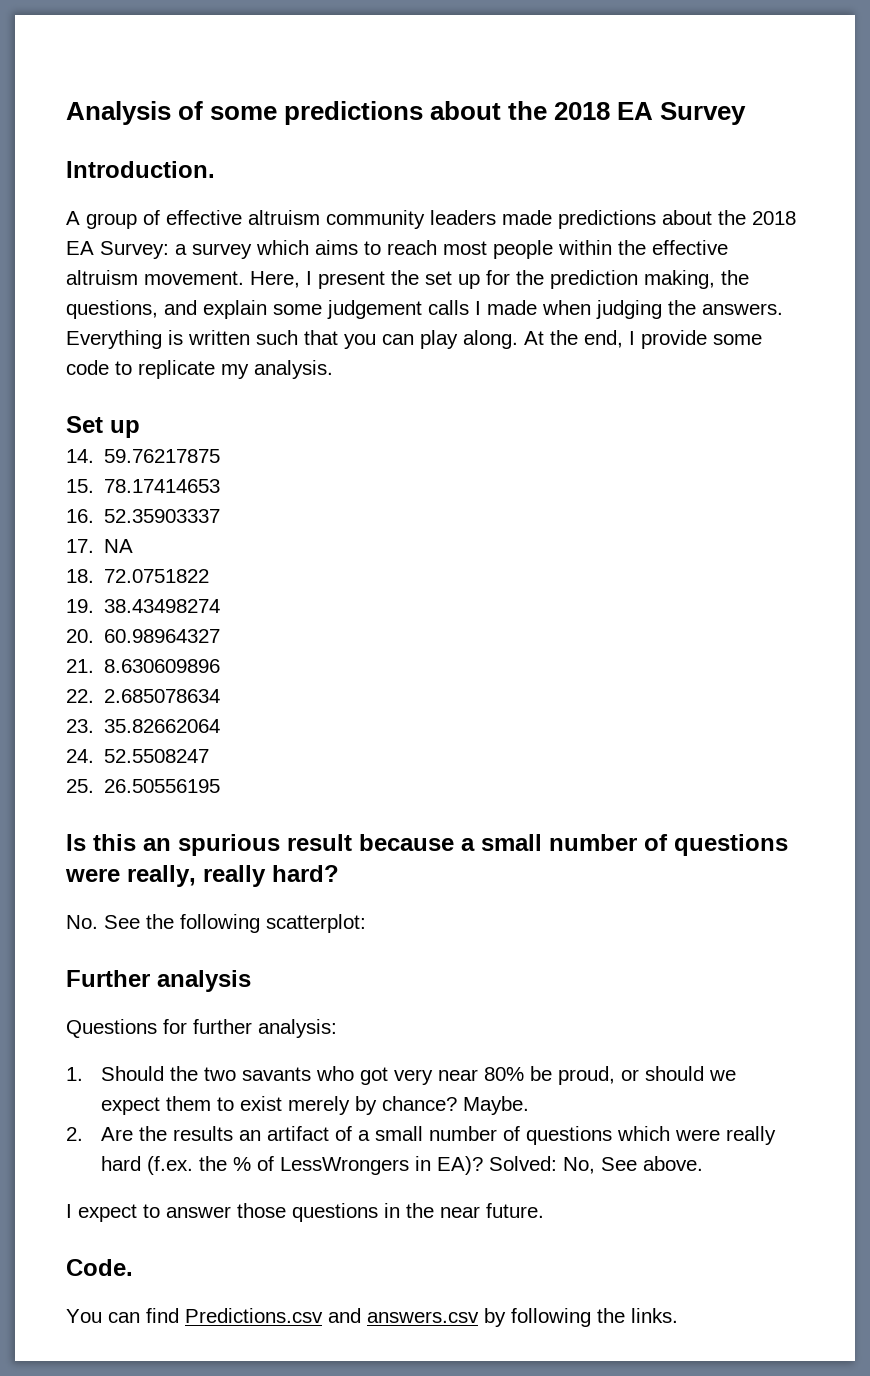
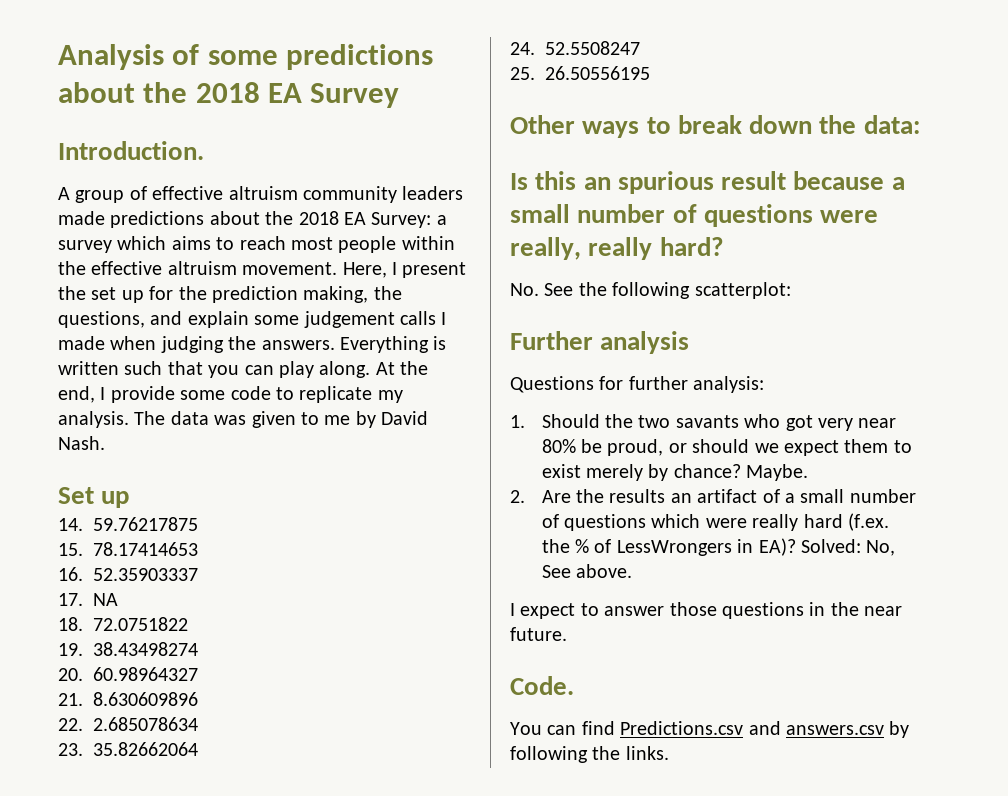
+ The data was given to me by David Nash.
+ Other ways to break down the data:

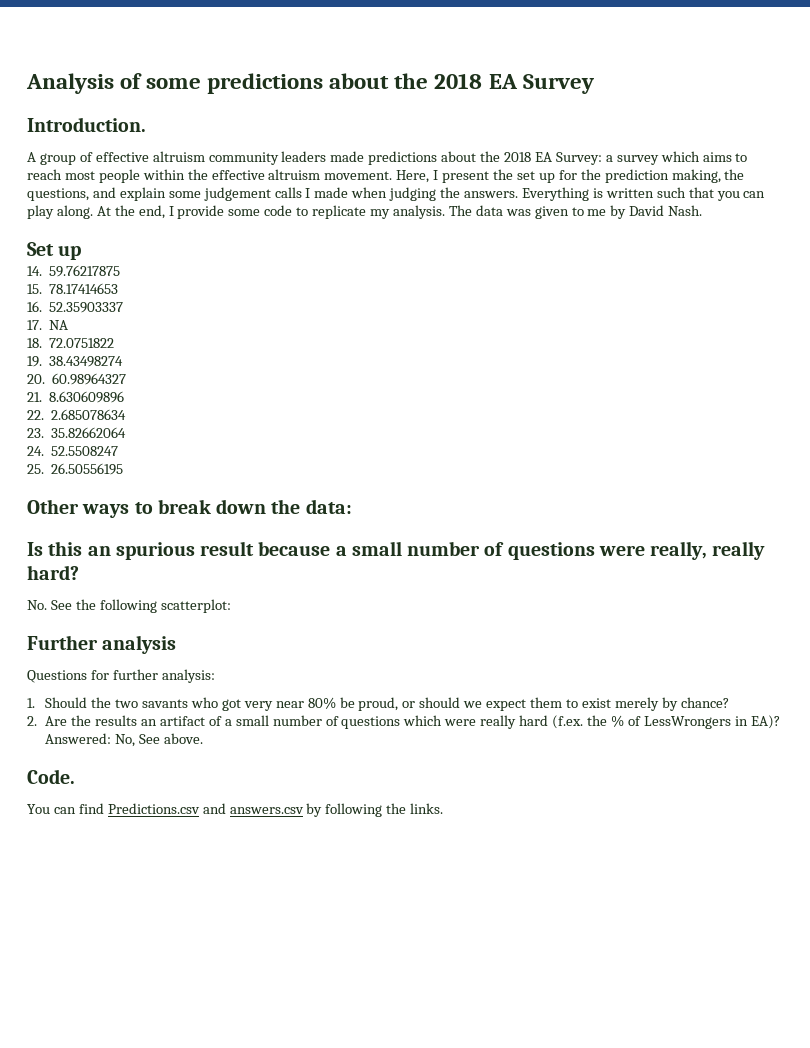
- Maybe.
- Solved: No, See above.
+ Answered: No, See above.
- I expect to answer those questions in the near future.

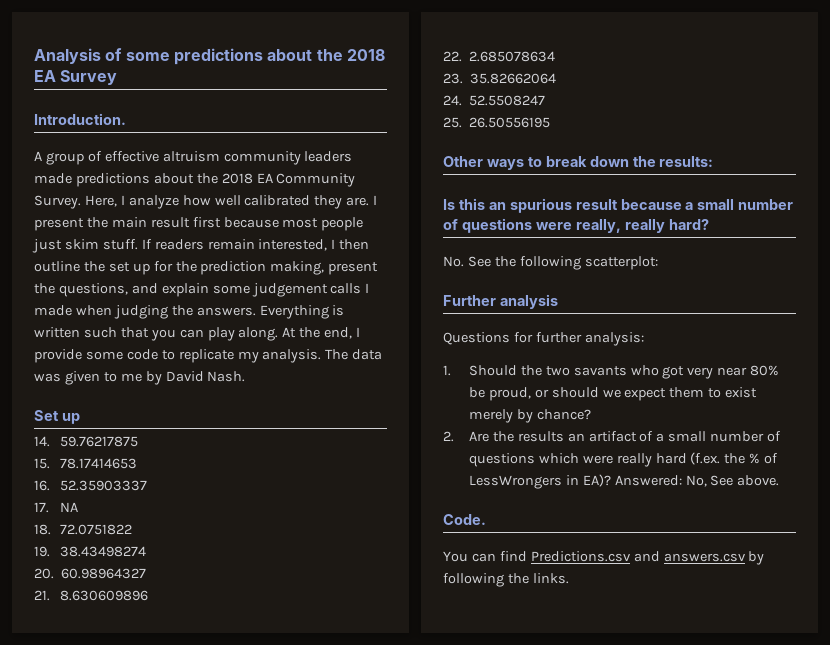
- A group of effective altruism community leaders made predictions about the 2018 EA Survey: a survey which aims to reach most people within the effective altruism movement. Here, I present the set up for the prediction making, the questions, and explain some judgement calls I made when judging the answers.
+ A group of effective altruism community leaders made predictions about the 2018 EA Community Survey. Here, I analyze how well calibrated they are. I present the main result first because most people just skim stuff. If readers remain interested, I then outline the set up for the prediction making, present the questions, and explain some judgement calls I made when judging the answers.
- Other ways to break down the data:
+ Other ways to break down the results:

